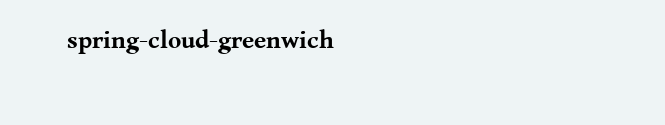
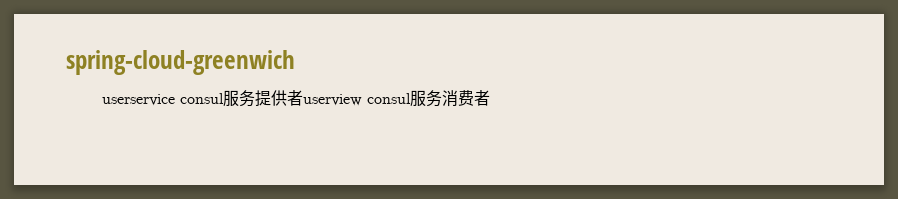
+ userservice consul服务提供者userview consul服务消费者

